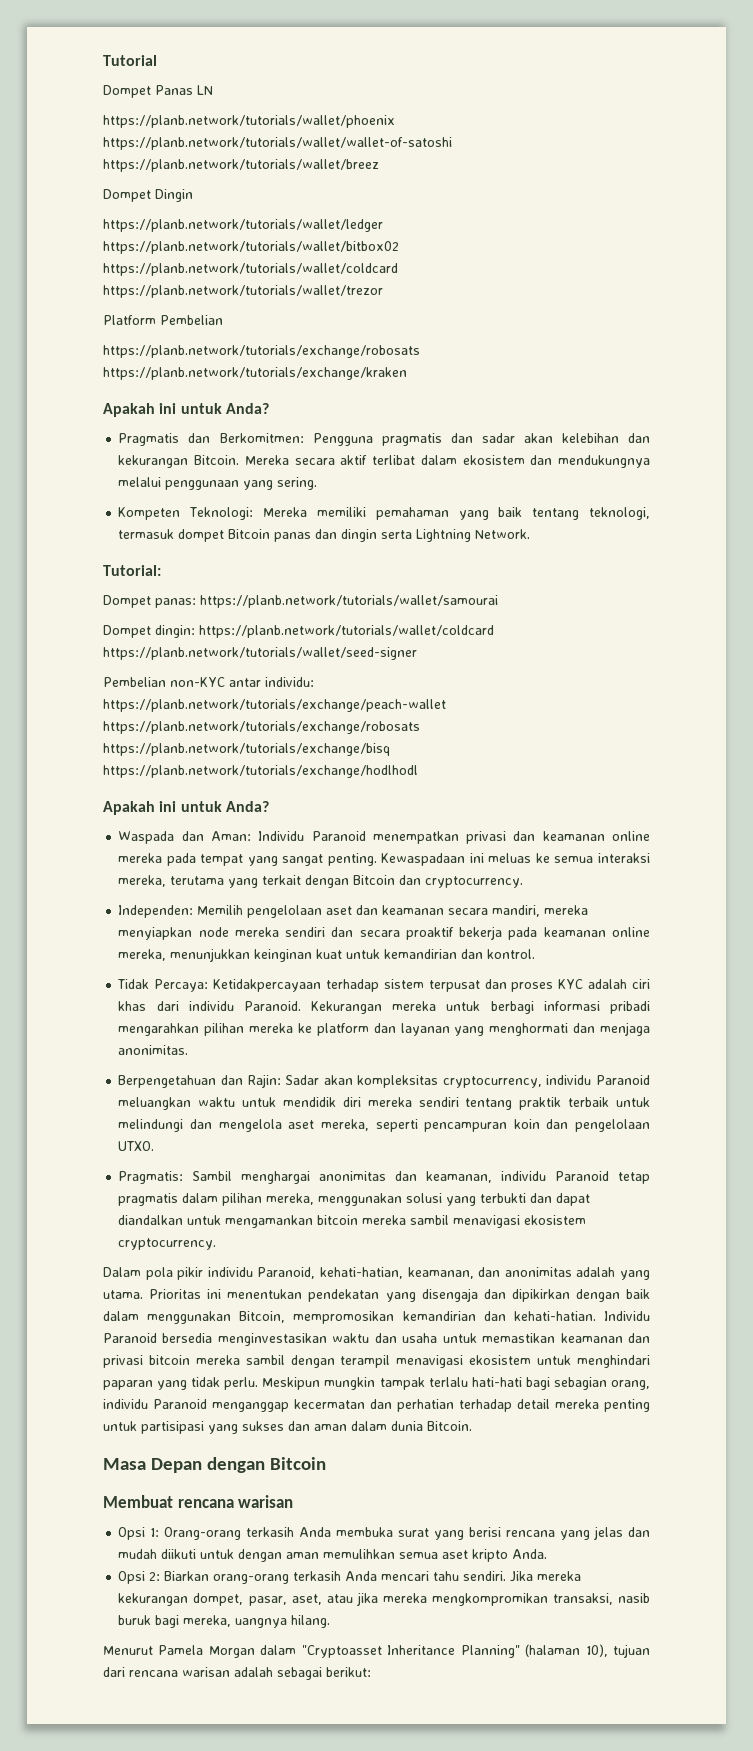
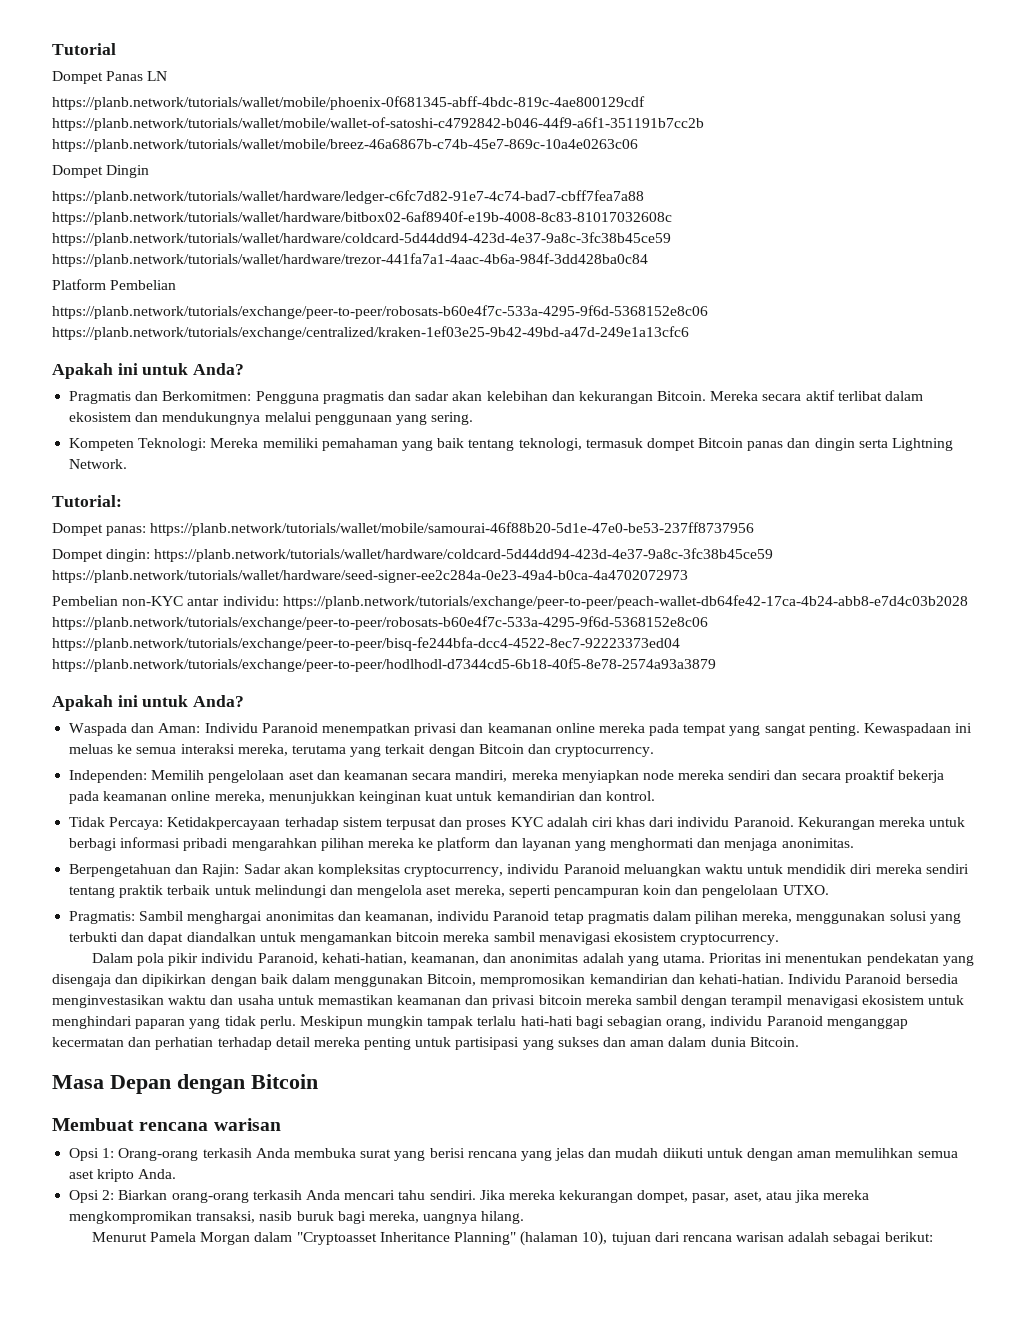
- https://planb.network/tutorials/wallet/phoenix https://planb.network/tutorials/wallet/wallet-of-satoshi https://planb.network/tutorials/wallet/breez
+ https://planb.network/tutorials/wallet/mobile/phoenix-0f681345-abff-4bdc-819c-4ae800129cdf https://planb.network/tutorials/wallet/mobile/wallet-of-satoshi-c4792842-b046-44f9-a6f1-351191b7cc2b https://planb.network/tutorials/wallet/mobile/breez-46a6867b-c74b-45e7-869c-10a4e0263c06
- https://planb.network/tutorials/wallet/ledger https://planb.network/tutorials/wallet/bitbox02 https://planb.network/tutorials/wallet/coldcard https://planb.network/tutorials/wallet/trezor
+ https://planb.network/tutorials/wallet/hardware/ledger-c6fc7d82-91e7-4c74-bad7-cbff7fea7a88 https://planb.network/tutorials/wallet/hardware/bitbox02-6af8940f-e19b-4008-8c83-81017032608c https://planb.network/tutorials/wallet/hardware/coldcard-5d44dd94-423d-4e37-9a8c-3fc38b45ce59 https://planb.network/tutorials/wallet/hardware/trezor-441fa7a1-4aac-4b6a-984f-3dd428ba0c84
- https://planb.network/tutorials/exchange/robosats https://planb.network/tutorials/exchange/kraken
+ https://planb.network/tutorials/exchange/peer-to-peer/robosats-b60e4f7c-533a-4295-9f6d-5368152e8c06 https://planb.network/tutorials/exchange/centralized/kraken-1ef03e25-9b42-49bd-a47d-249e1a13cfc6
- Dompet panas: https://planb.network/tutorials/wallet/samourai
+ Dompet panas: https://planb.network/tutorials/wallet/mobile/samourai-46f88b20-5d1e-47e0-be53-237ff8737956
- Dompet dingin: https://planb.network/tutorials/wallet/coldcard https://planb.network/tutorials/wallet/seed-signer
+ Dompet dingin: https://planb.network/tutorials/wallet/hardware/coldcard-5d44dd94-423d-4e37-9a8c-3fc38b45ce59 https://planb.network/tutorials/wallet/hardware/seed-signer-ee2c284a-0e23-49a4-b0ca-4a4702072973
- Pembelian non-KYC antar individu: https://planb.network/tutorials/exchange/peach-wallet https://planb.network/tutorials/exchange/robosats https://planb.network/tutorials/exchange/bisq https://planb.network/tutorials/exchange/hodlhodl
+ Pembelian non-KYC antar individu: https://planb.network/tutorials/exchange/peer-to-peer/peach-wallet-db64fe42-17ca-4b24-abb8-e7d4c03b2028 https://planb.network/tutorials/exchange/peer-to-peer/robosats-b60e4f7c-533a-4295-9f6d-5368152e8c06 https://planb.network/tutorials/exchange/peer-to-peer/bisq-fe244bfa-dcc4-4522-8ec7-92223373ed04 https://planb.network/tutorials/exchange/peer-to-peer/hodlhodl-d7344cd5-6b18-40f5-8e78-2574a93a3879

